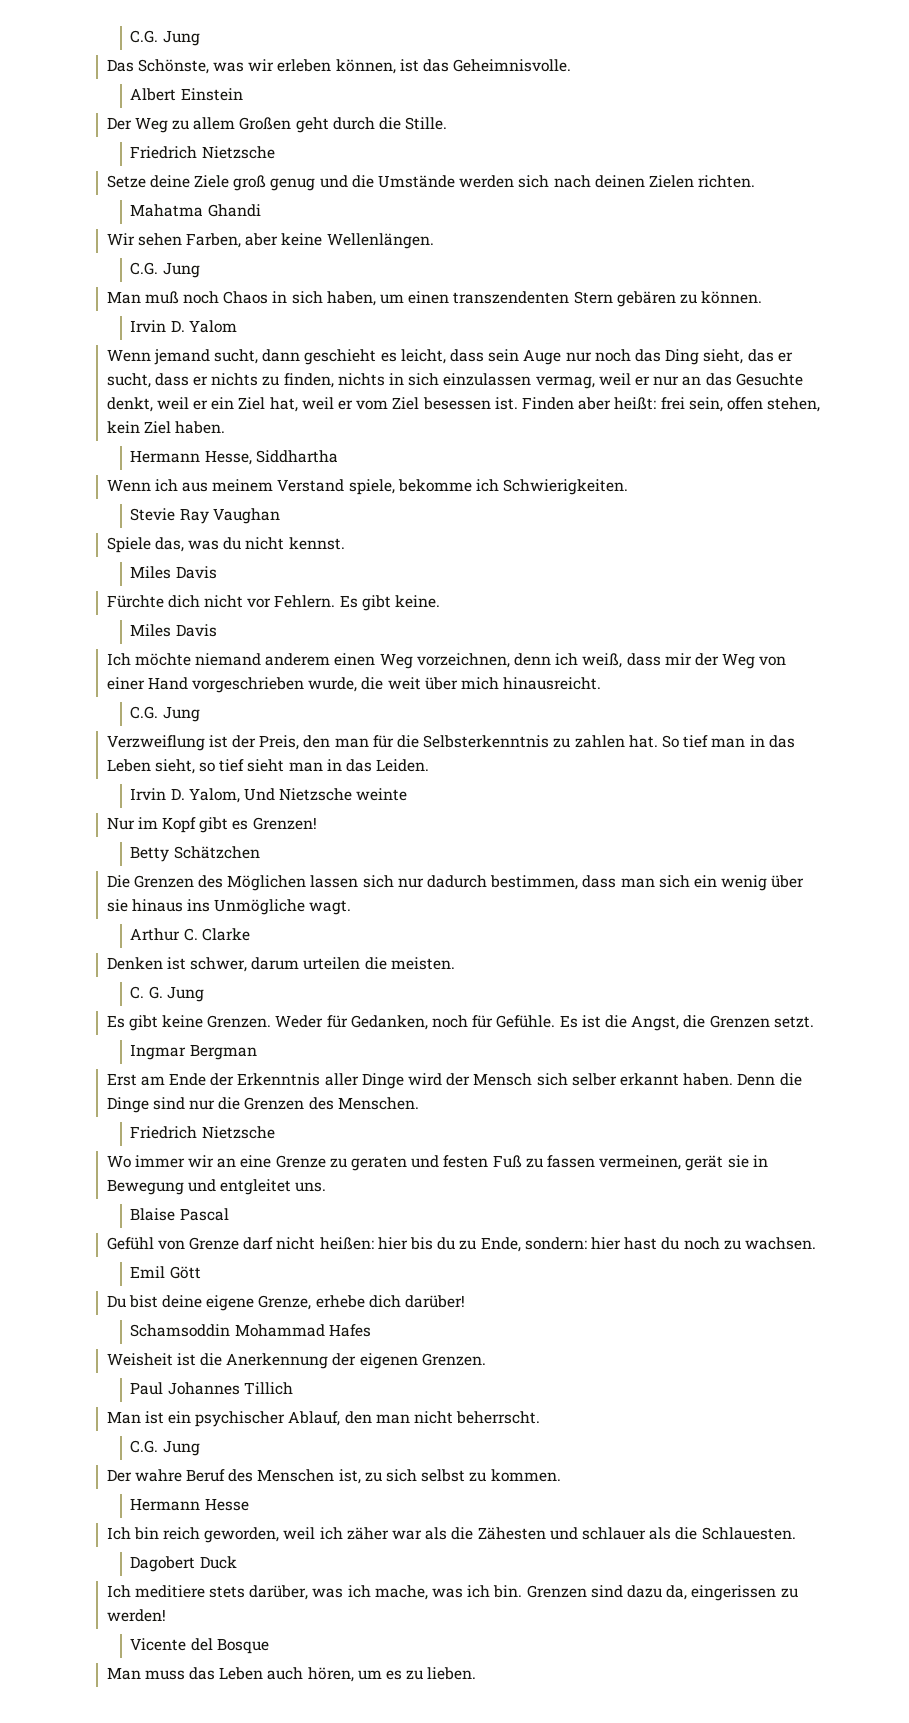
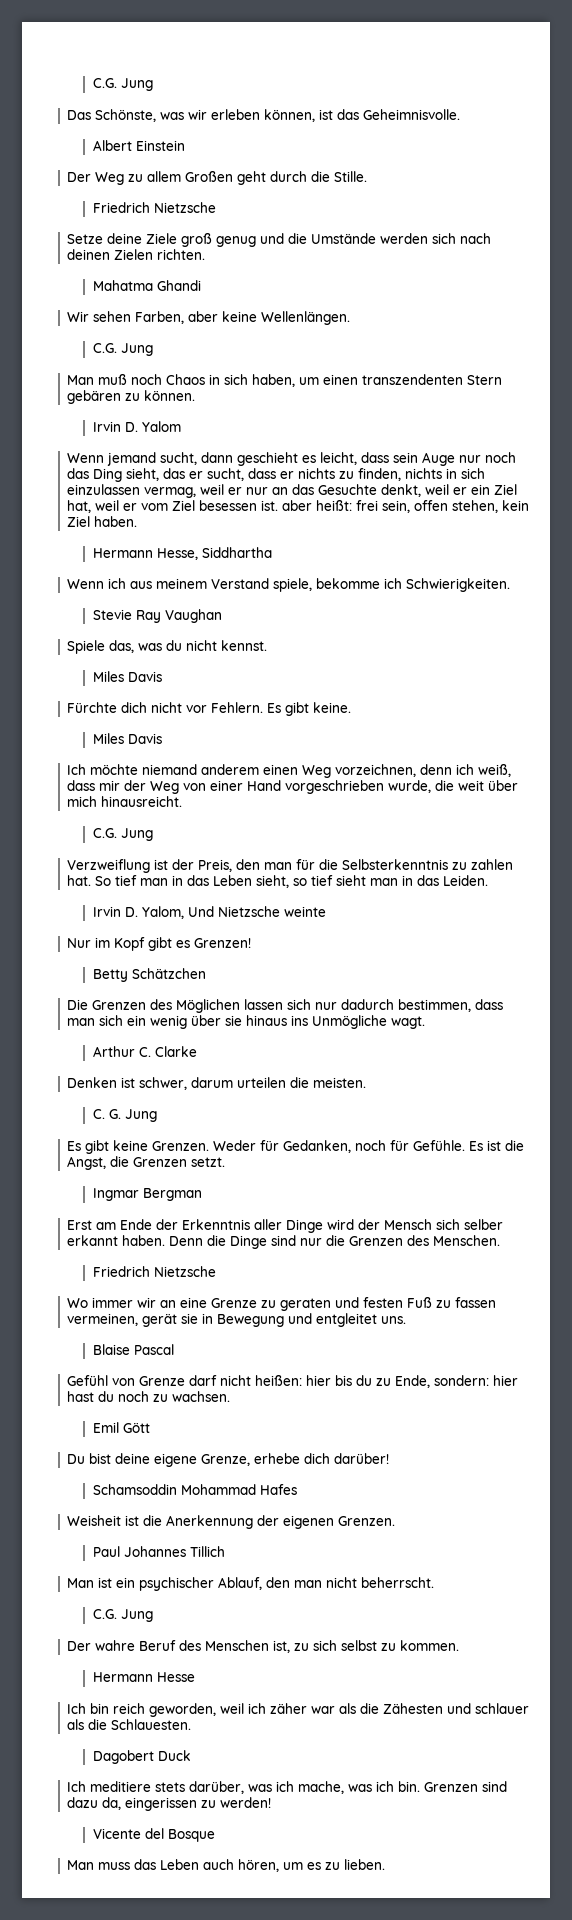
- Wenn jemand sucht, dann geschieht es leicht, dass sein Auge nur noch das Ding sieht, das er sucht, dass er nichts zu finden, nichts in sich einzulassen vermag, weil er nur an das Gesuchte denkt, weil er ein Ziel hat, weil er vom Ziel besessen ist. Finden aber heißt: frei sein, offen stehen, kein Ziel haben.
+ Wenn jemand sucht, dann geschieht es leicht, dass sein Auge nur noch das Ding sieht, das er sucht, dass er nichts zu finden, nichts in sich einzulassen vermag, weil er nur an das Gesuchte denkt, weil er ein Ziel hat, weil er vom Ziel besessen ist. aber heißt: frei sein, offen stehen, kein Ziel haben.

